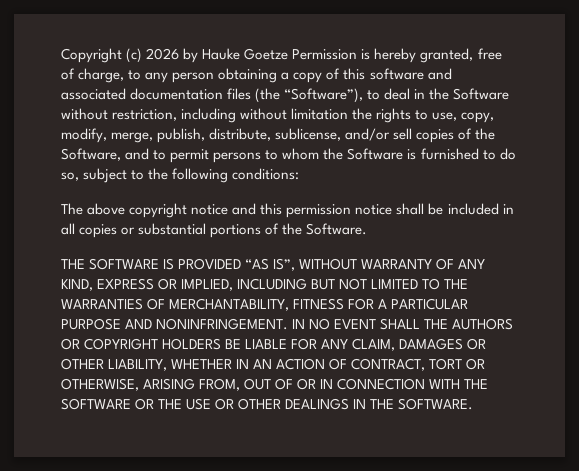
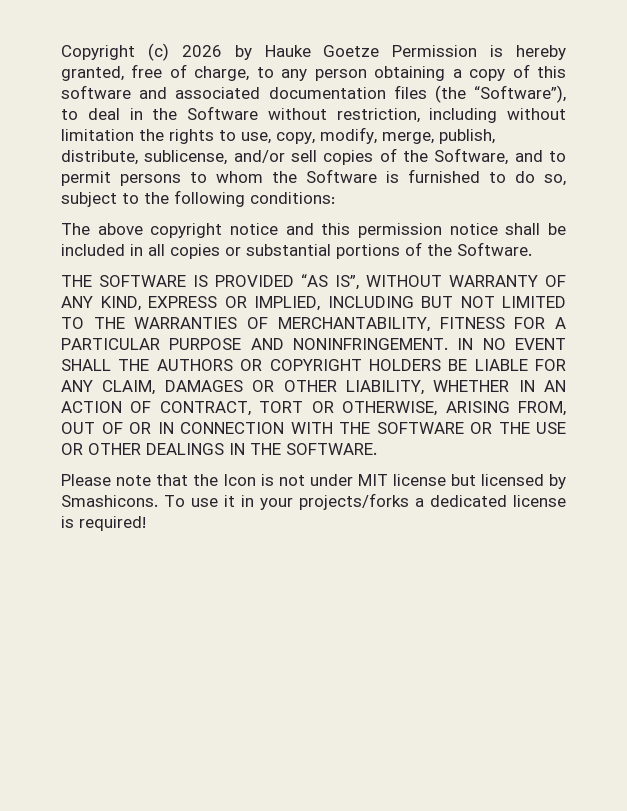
+ Please note that the Icon is not under MIT license but licensed by Smashicons. To use it in your projects/forks a dedicated license is required!

